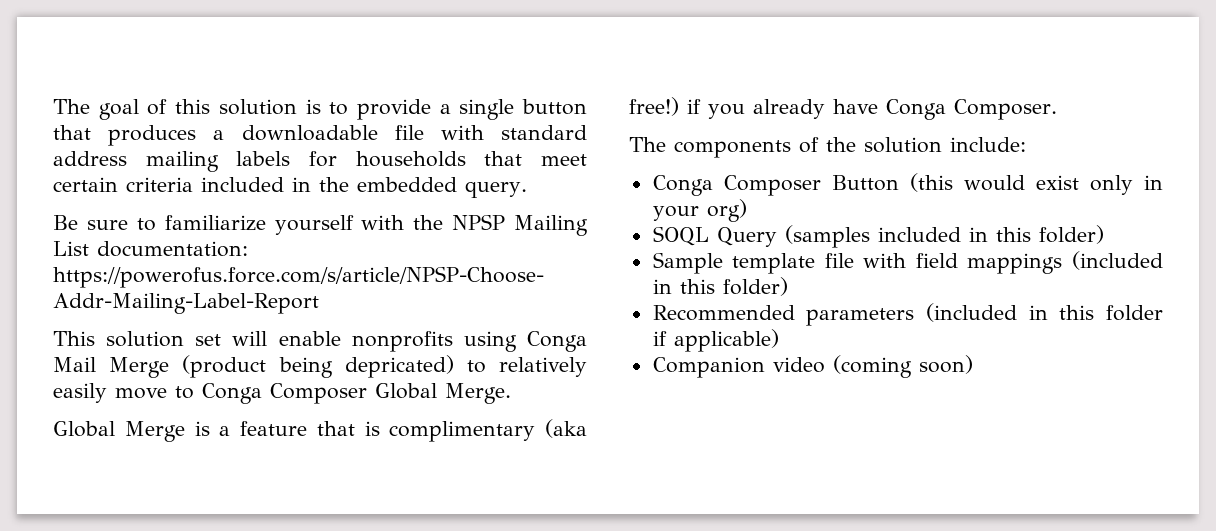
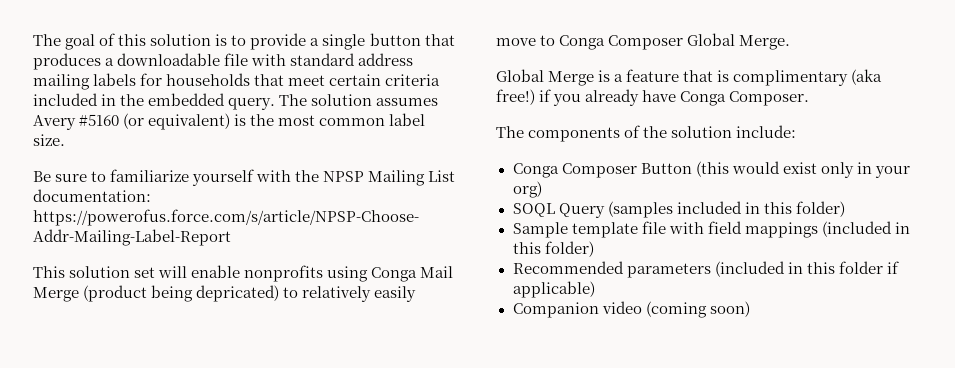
+ The solution assumes Avery #5160 (or equivalent) is the most common label size.

